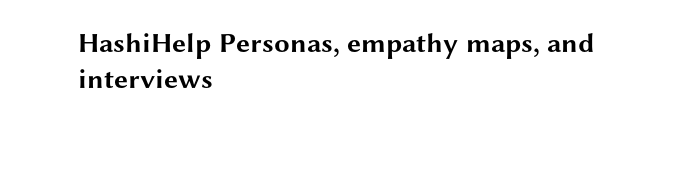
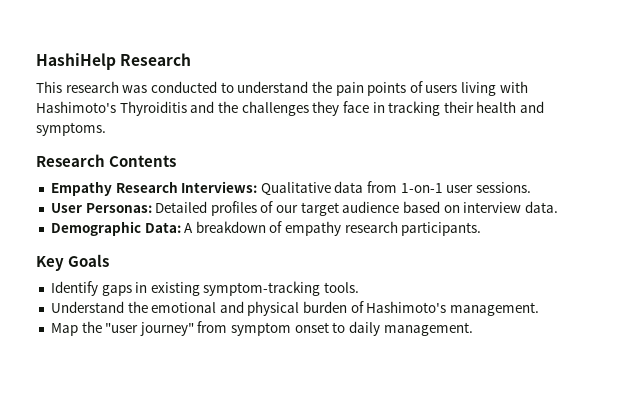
- HashiHelp Personas, empathy maps, and interviews
+ HashiHelp Research
+ This research was conducted to understand the pain points of users living with Hashimoto's Thyroiditis and the challenges they face in tracking their health and symptoms.
+ Research Contents
+ Empathy Research Interviews: Qualitative data from 1-on-1 user sessions.
+ User Personas: Detailed profiles of our target audience based on interview data.
+ Demographic Data: A breakdown of empathy research participants.
+ Key Goals
+ Identify gaps in existing symptom-tracking tools.
+ Understand the emotional and physical burden of Hashimoto's management.
+ Map the "user journey" from symptom onset to daily management.

